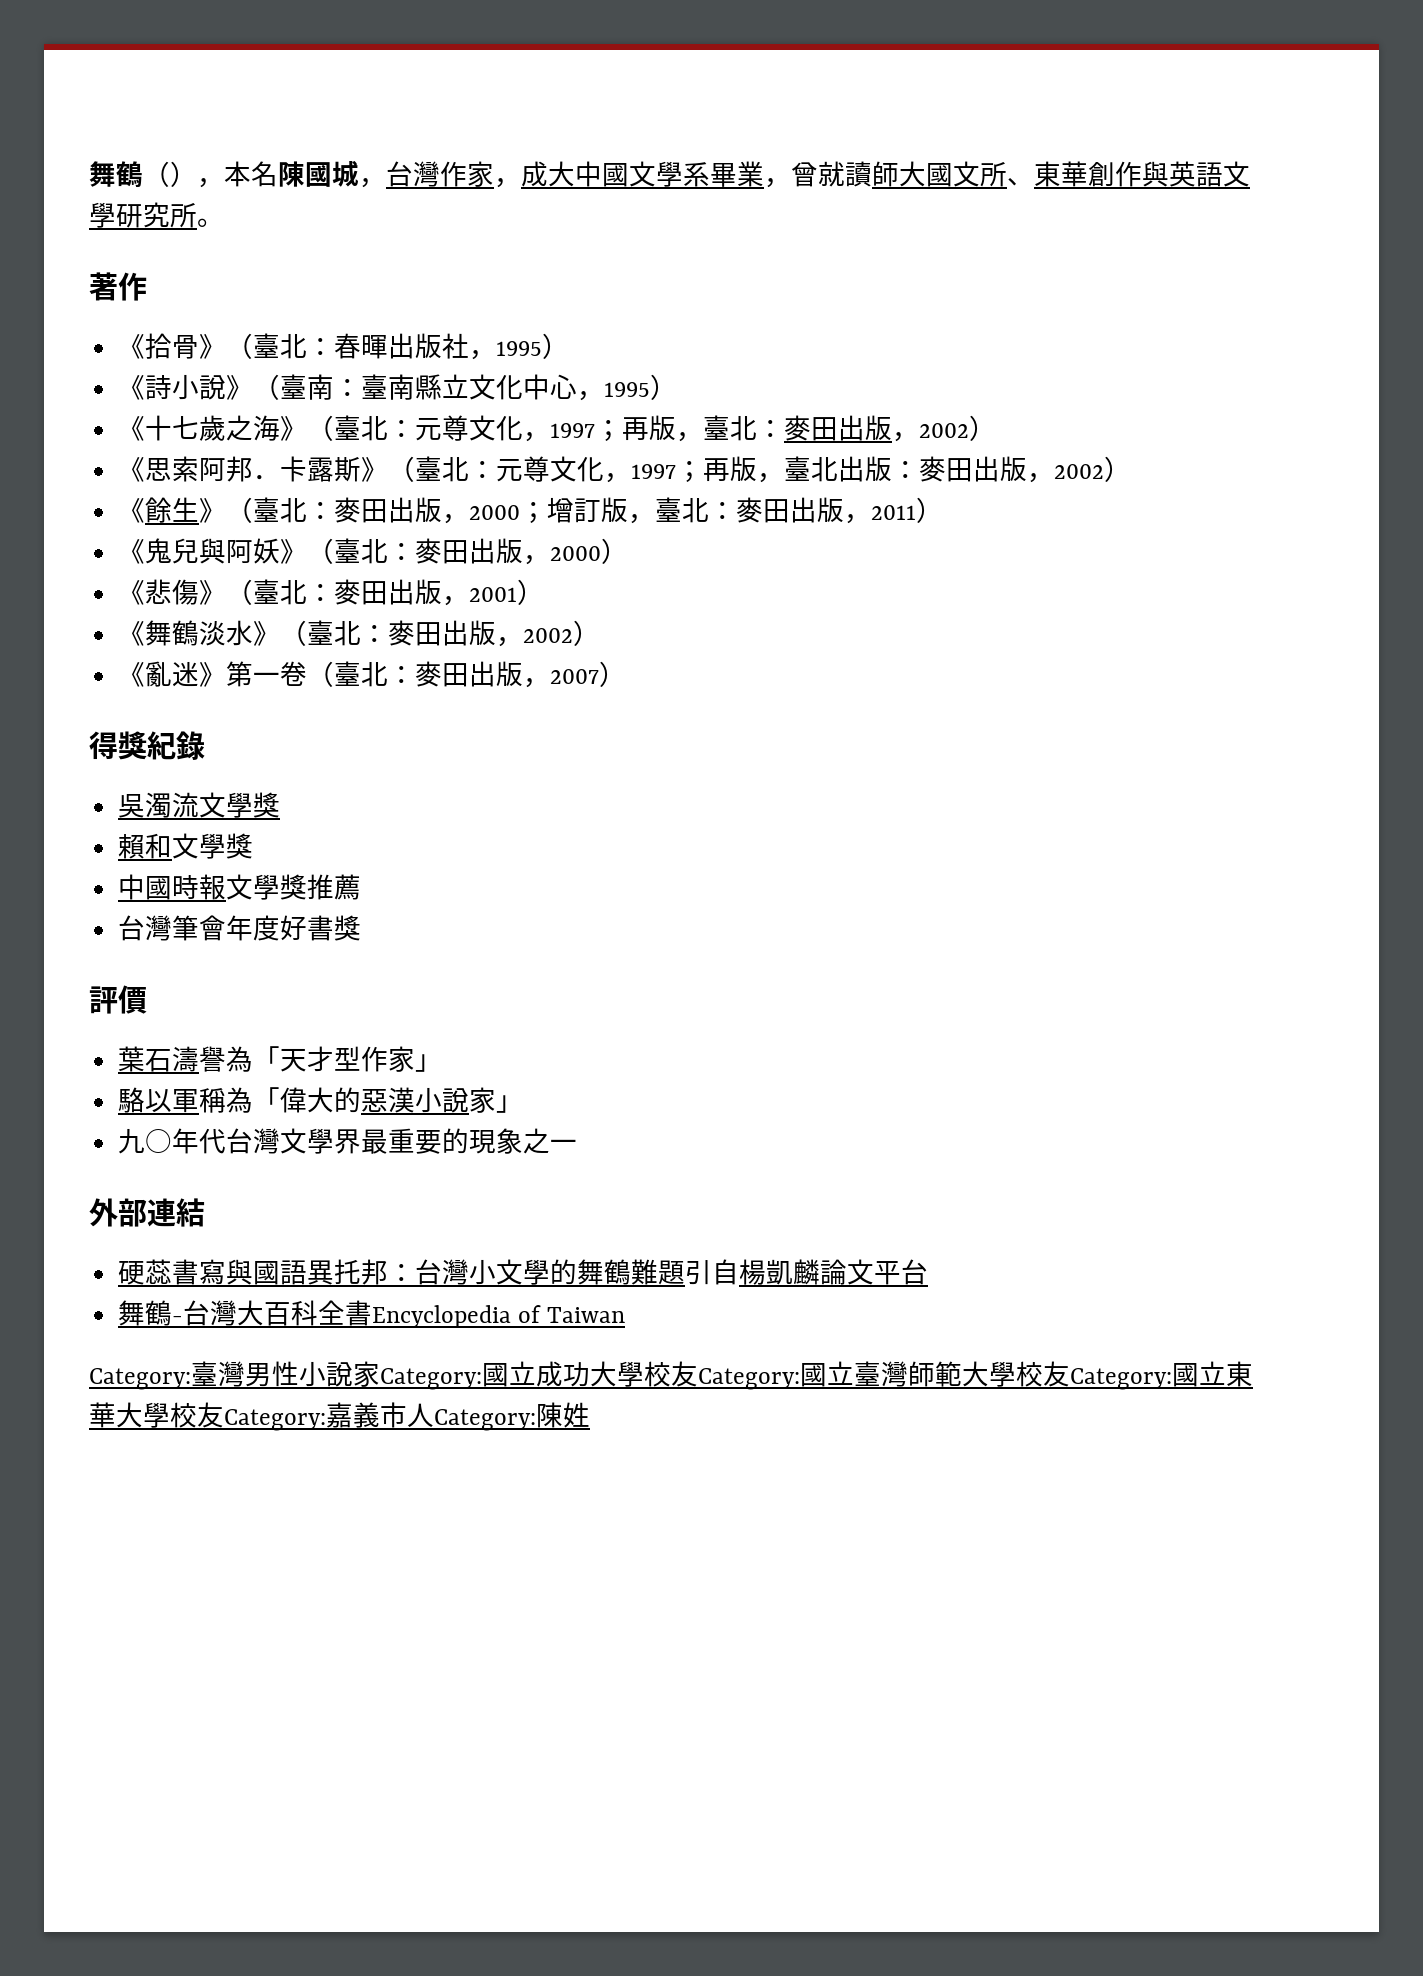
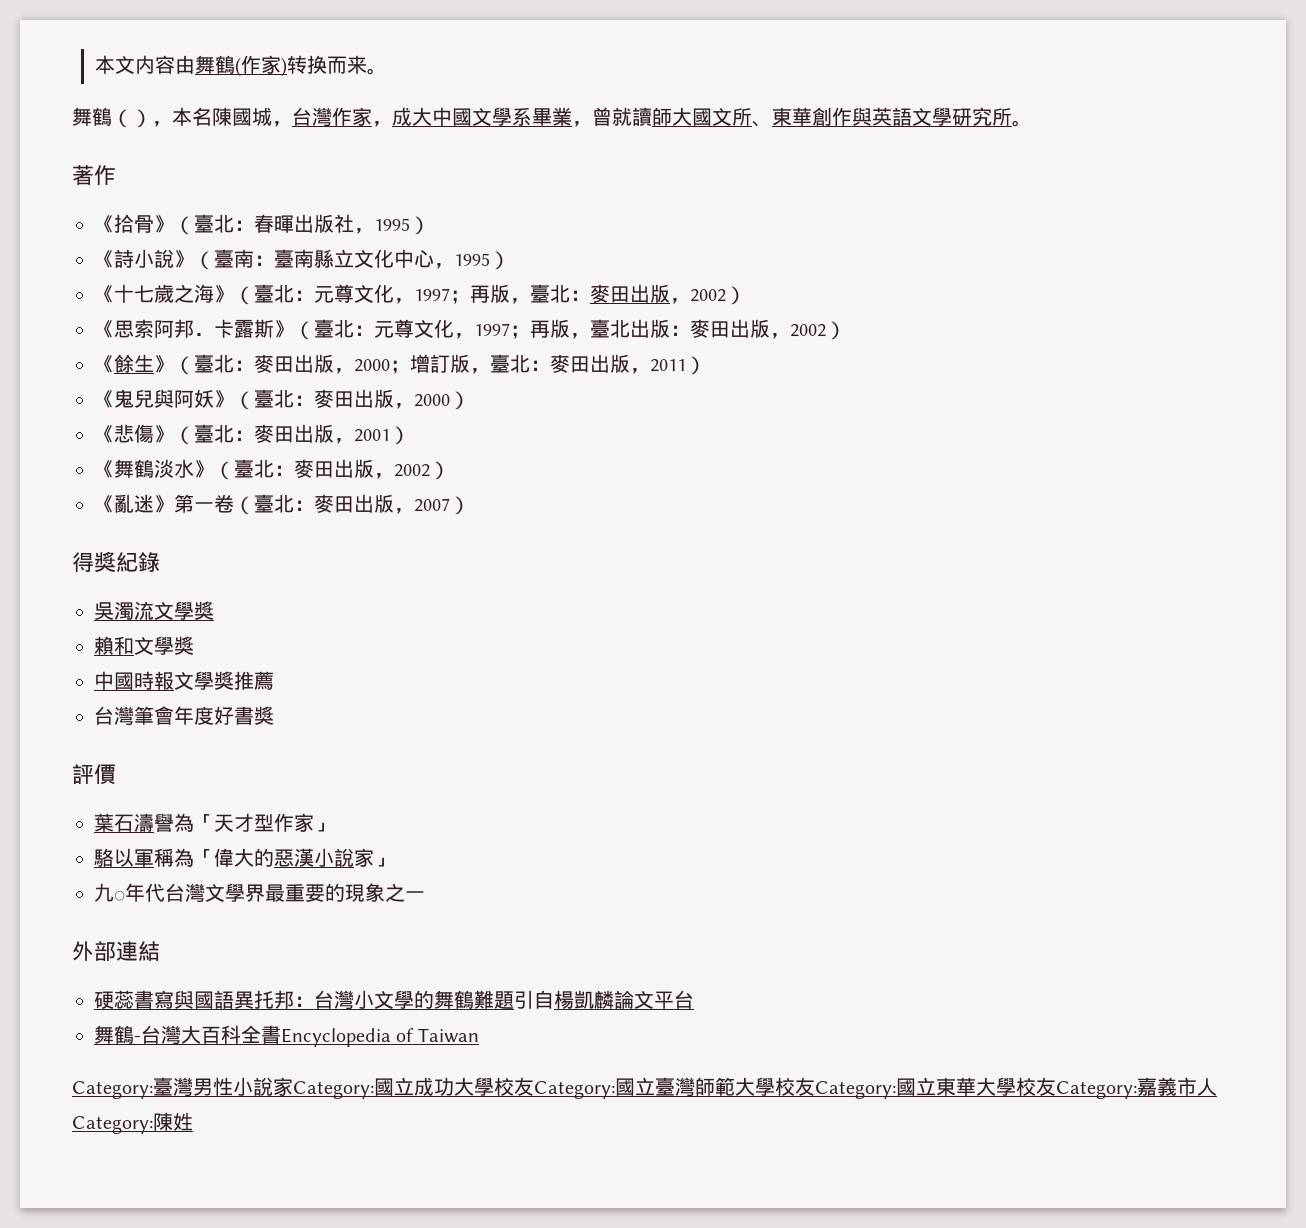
+ 本文内容由舞鶴(作家)转换而来。

